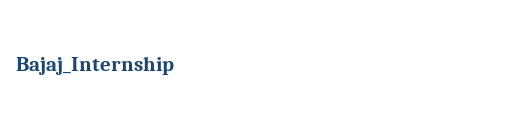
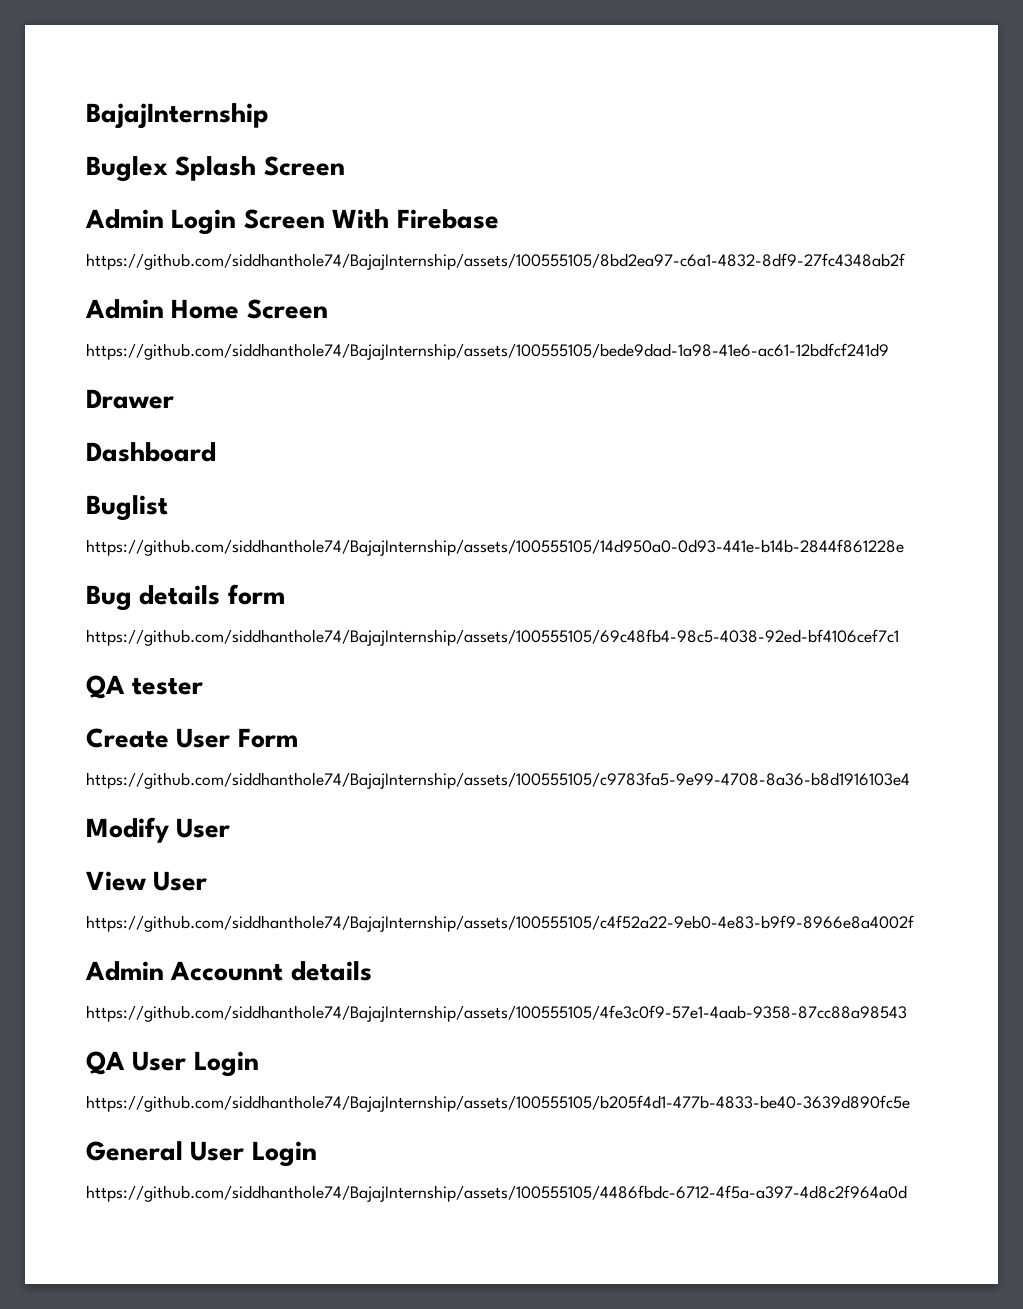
- Bajaj_Internship
+ BajajInternship
+ Buglex Splash Screen
+ Admin Login Screen With Firebase
+ https://github.com/siddhanthole74/BajajInternship/assets/100555105/8bd2ea97-c6a1-4832-8df9-27fc4348ab2f
+ Admin Home Screen
+ https://github.com/siddhanthole74/BajajInternship/assets/100555105/bede9dad-1a98-41e6-ac61-12bdfcf241d9
+ Drawer
+ Dashboard
+ Buglist
+ https://github.com/siddhanthole74/BajajInternship/assets/100555105/14d950a0-0d93-441e-b14b-2844f861228e
+ Bug details form
+ https://github.com/siddhanthole74/BajajInternship/assets/100555105/69c48fb4-98c5-4038-92ed-bf4106cef7c1
+ QA tester
+ Create User Form
+ https://github.com/siddhanthole74/BajajInternship/assets/100555105/c9783fa5-9e99-4708-8a36-b8d1916103e4
+ Modify User
+ View User
+ https://github.com/siddhanthole74/BajajInternship/assets/100555105/c4f52a22-9eb0-4e83-b9f9-8966e8a4002f
+ Admin Accounnt details
+ https://github.com/siddhanthole74/BajajInternship/assets/100555105/4fe3c0f9-57e1-4aab-9358-87cc88a98543
+ QA User Login
+ https://github.com/siddhanthole74/BajajInternship/assets/100555105/b205f4d1-477b-4833-be40-3639d890fc5e
+ General User Login
+ https://github.com/siddhanthole74/BajajInternship/assets/100555105/4486fbdc-6712-4f5a-a397-4d8c2f964a0d

